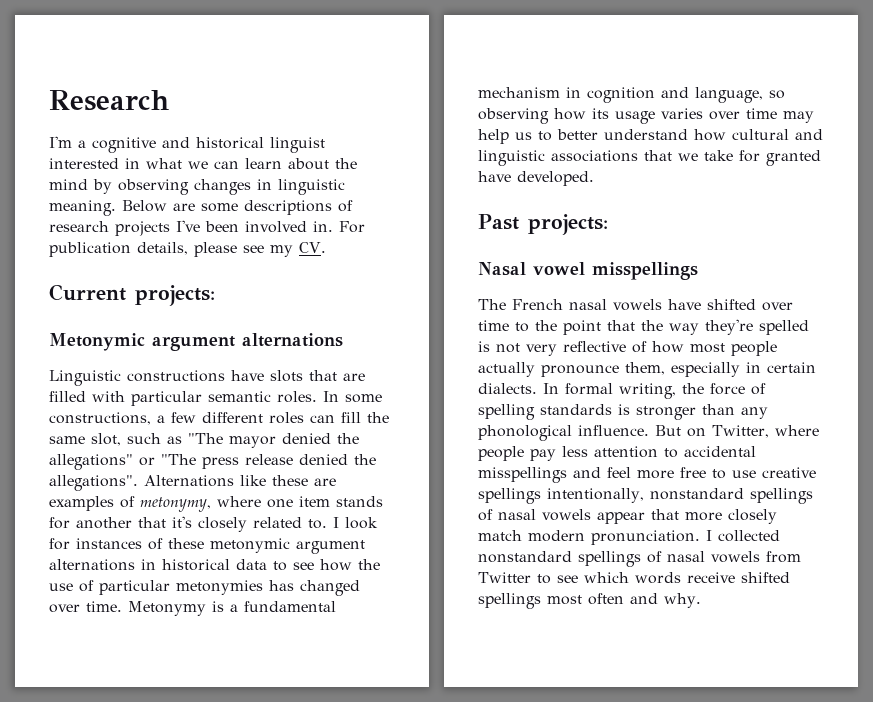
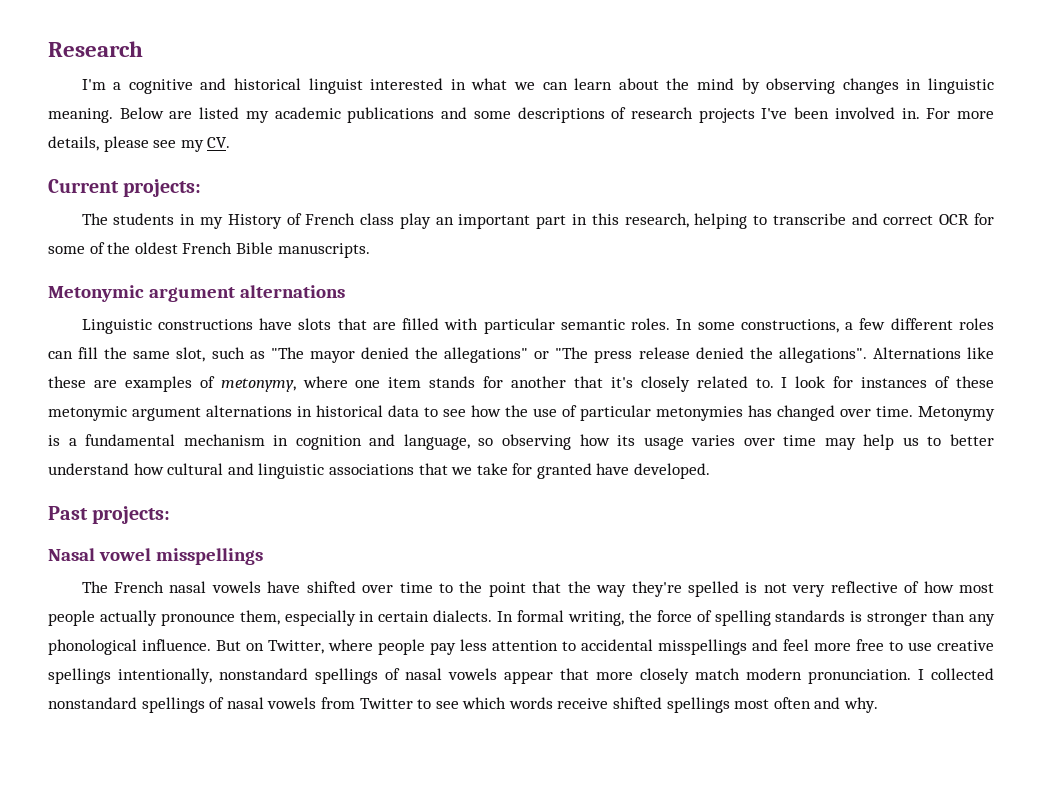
- Below are some descriptions of research projects I've been involved in.
+ Below are listed my academic publications and some descriptions of research projects I've been involved in.
- For publication details, please see my CV.
+ For more details, please see my CV.
+ The students in my History of French class play an important part in this research, helping to transcribe and correct OCR for some of the oldest French Bible manuscripts.

